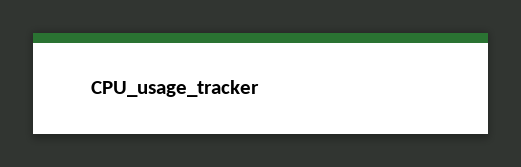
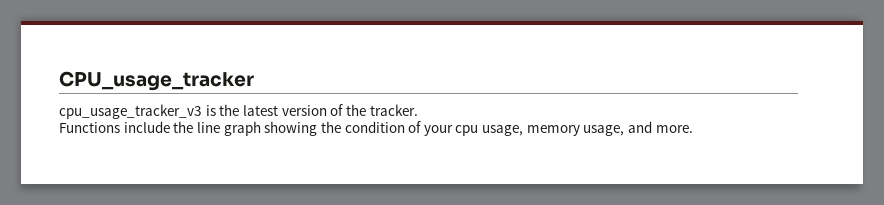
+ cpu_usage_tracker_v3 is the latest version of the tracker.
+ Functions include the line graph showing the condition of your cpu usage, memory usage, and more.

